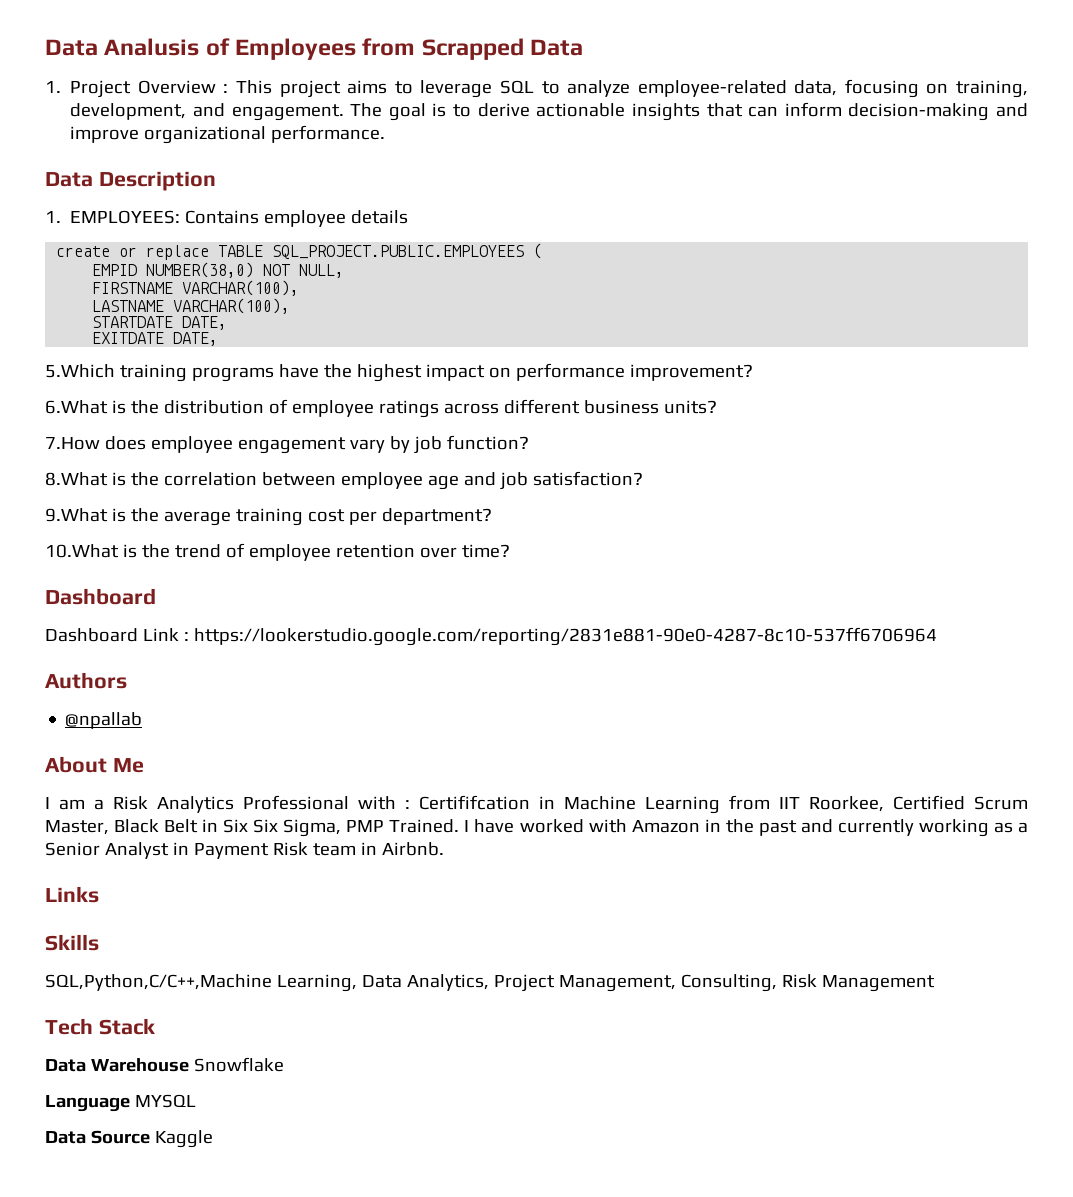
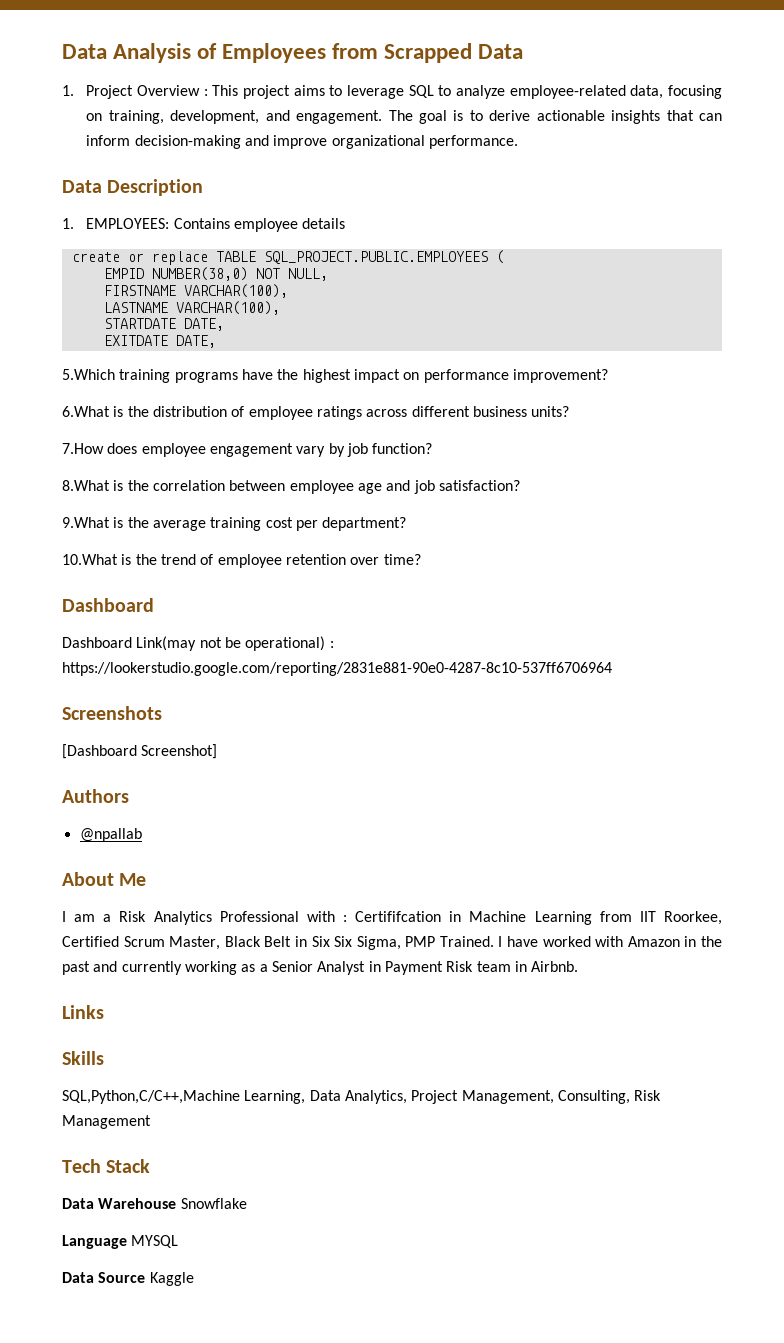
- Data Analusis of Employees from Scrapped Data
+ Data Analysis of Employees from Scrapped Data
- Dashboard Link : https://lookerstudio.google.com/reporting/2831e881-90e0-4287-8c10-537ff6706964
+ Dashboard Link(may not be operational) : https://lookerstudio.google.com/reporting/2831e881-90e0-4287-8c10-537ff6706964
+ Screenshots
+ [Dashboard Screenshot]

